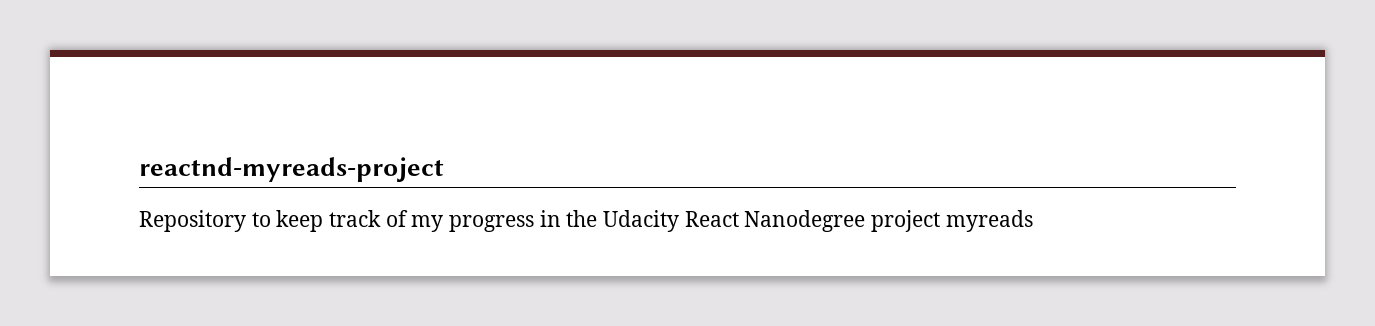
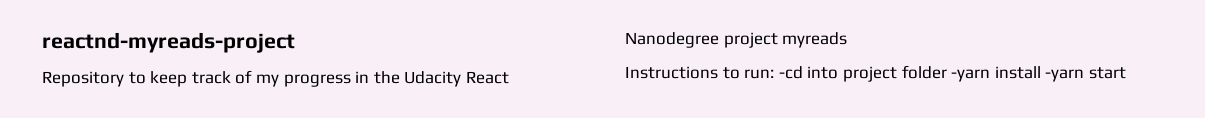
+ Instructions to run: -cd into project folder -yarn install -yarn start

